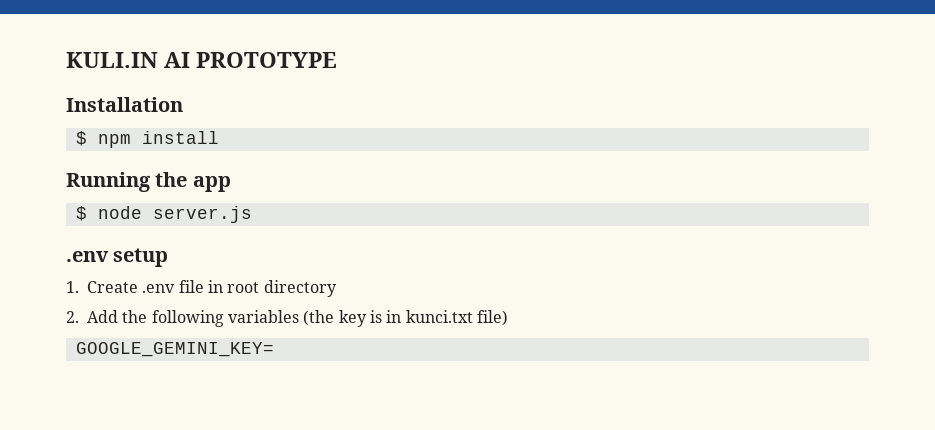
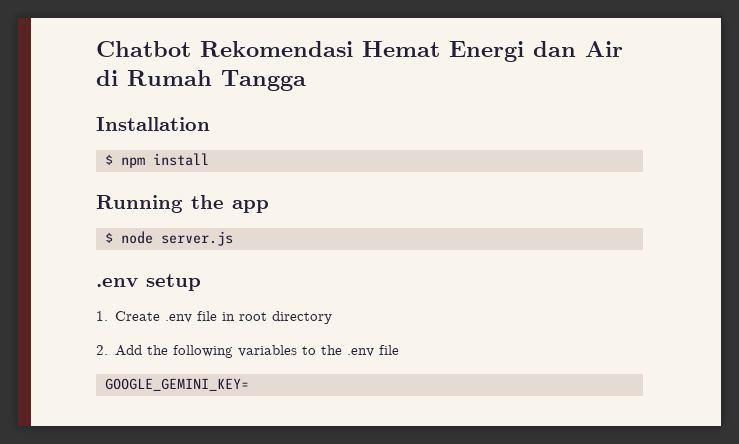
- KULI.IN AI PROTOTYPE
+ Chatbot Rekomendasi Hemat Energi dan Air di Rumah Tangga
- 2. Add the following variables (the key is in kunci.txt file)
+ 2. Add the following variables to the .env file

